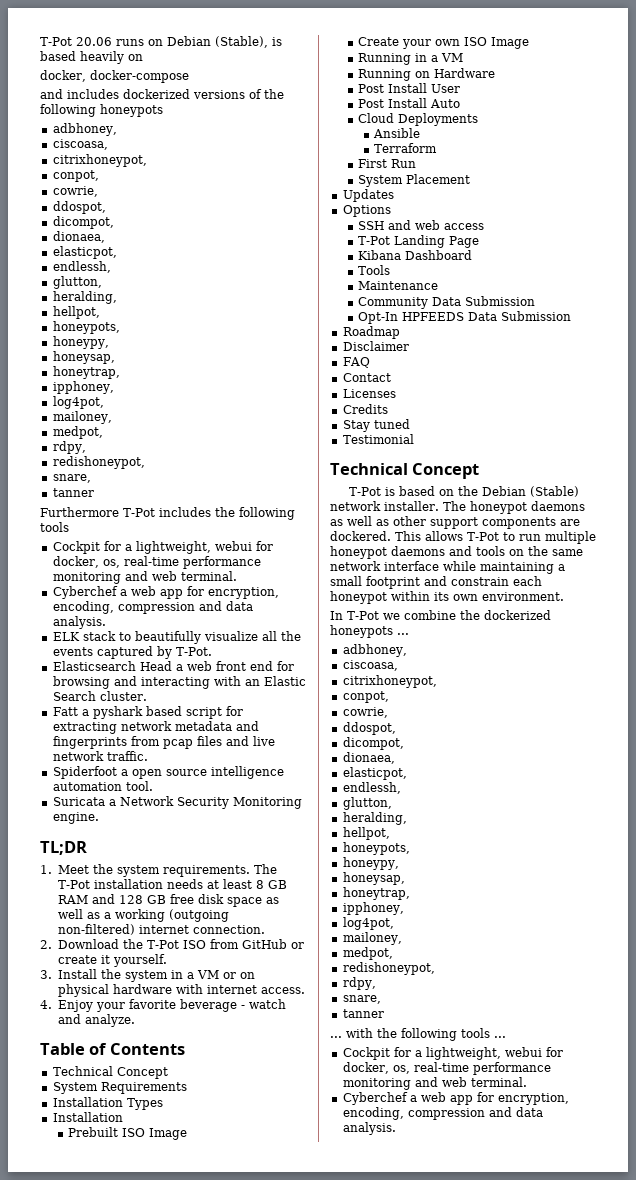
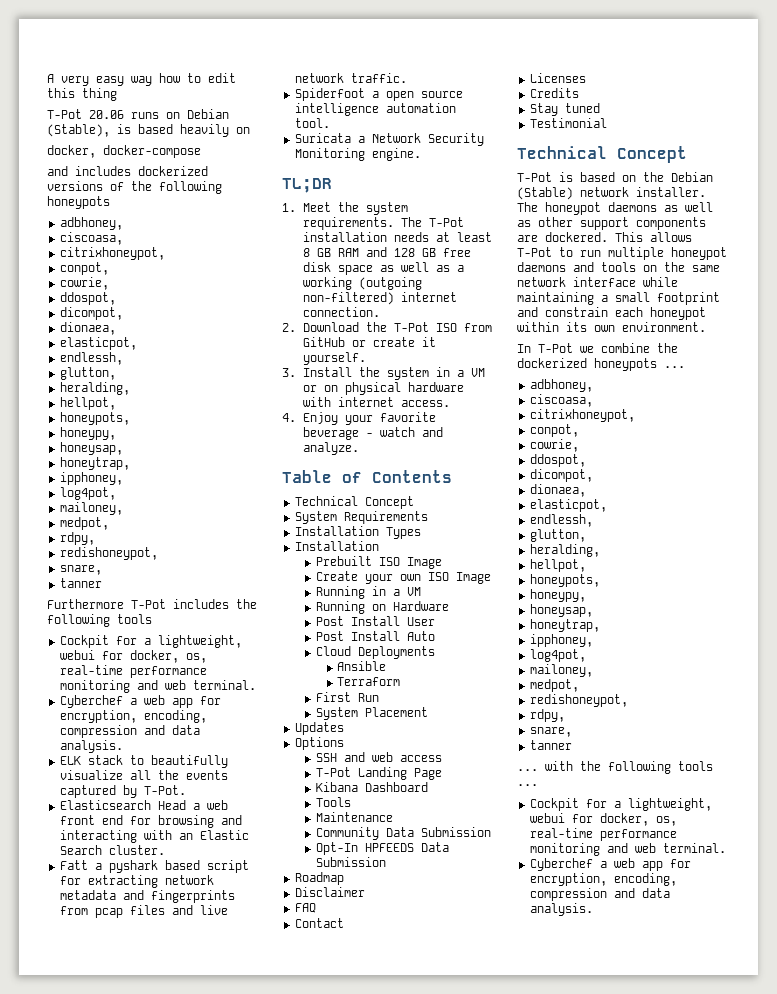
+ A very easy way how to edit this thing

